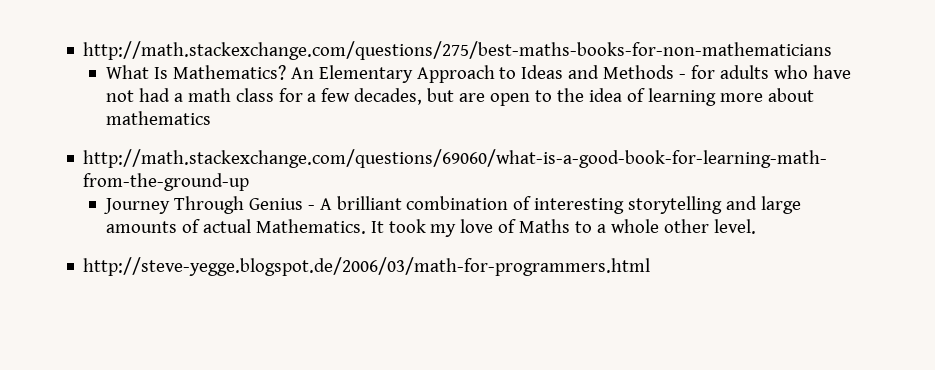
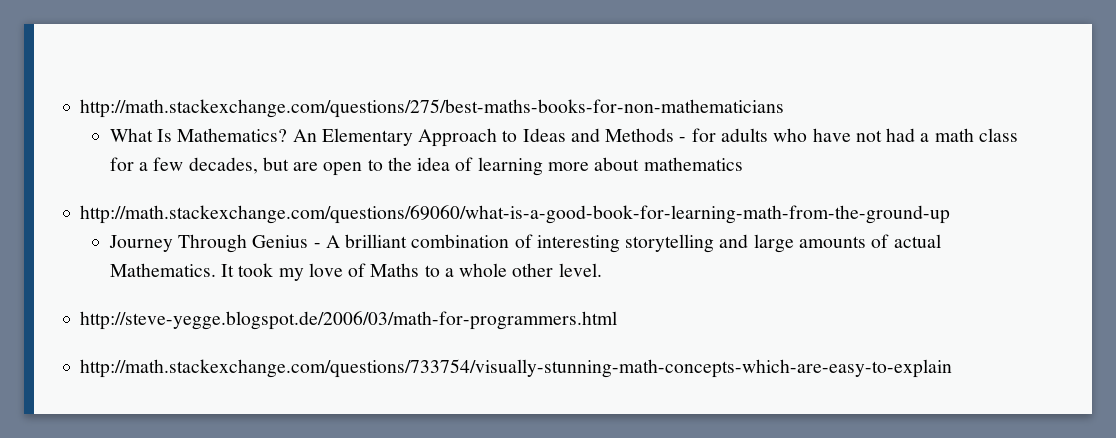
+ http://math.stackexchange.com/questions/733754/visually-stunning-math-concepts-which-are-easy-to-explain

